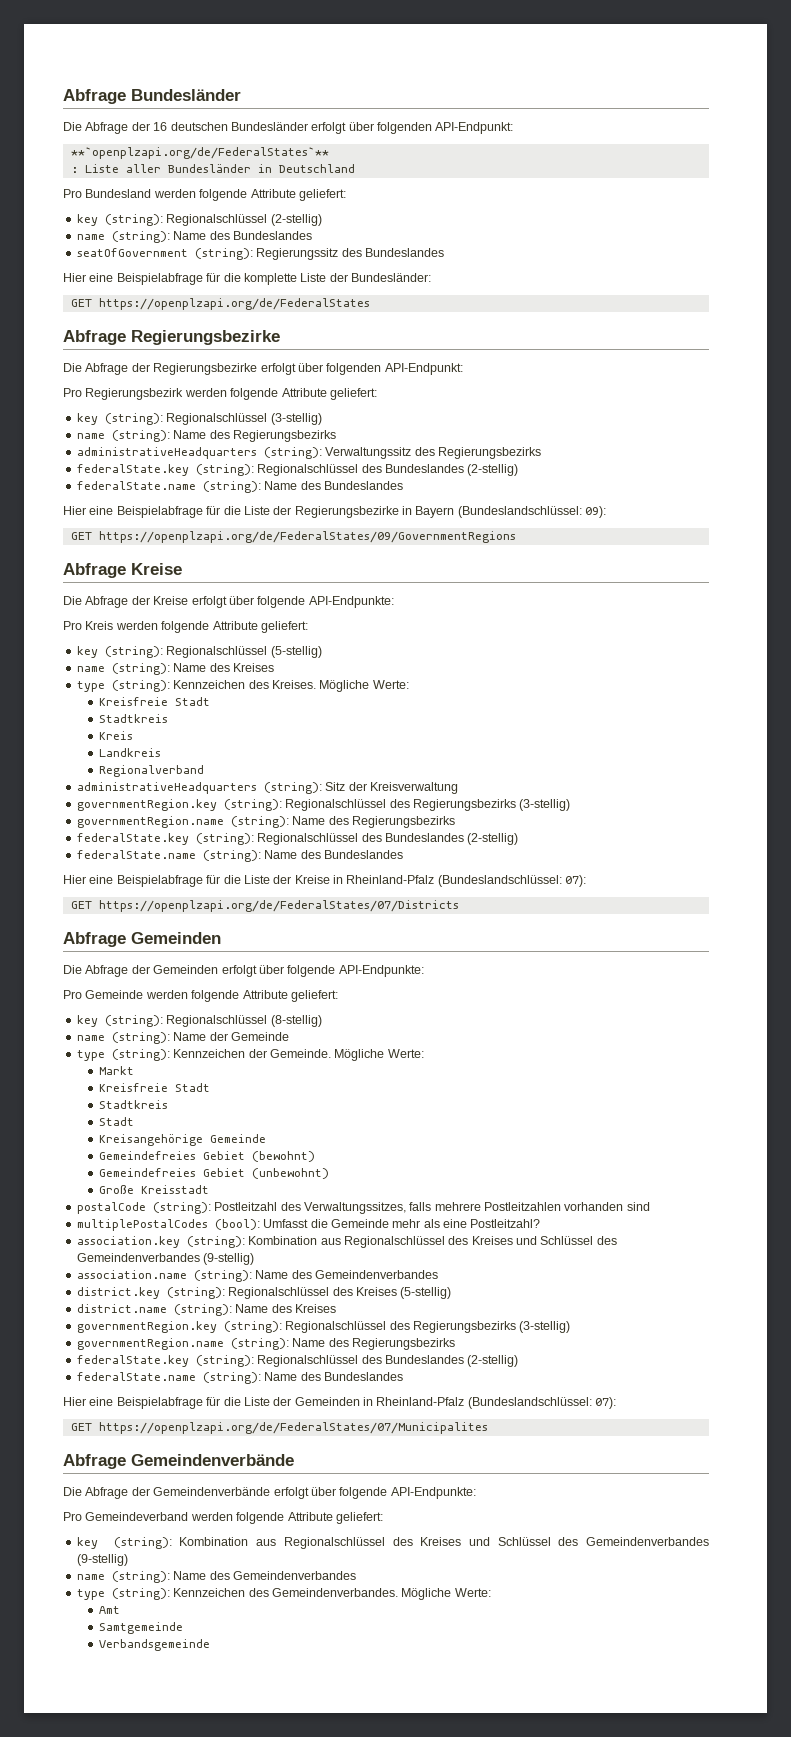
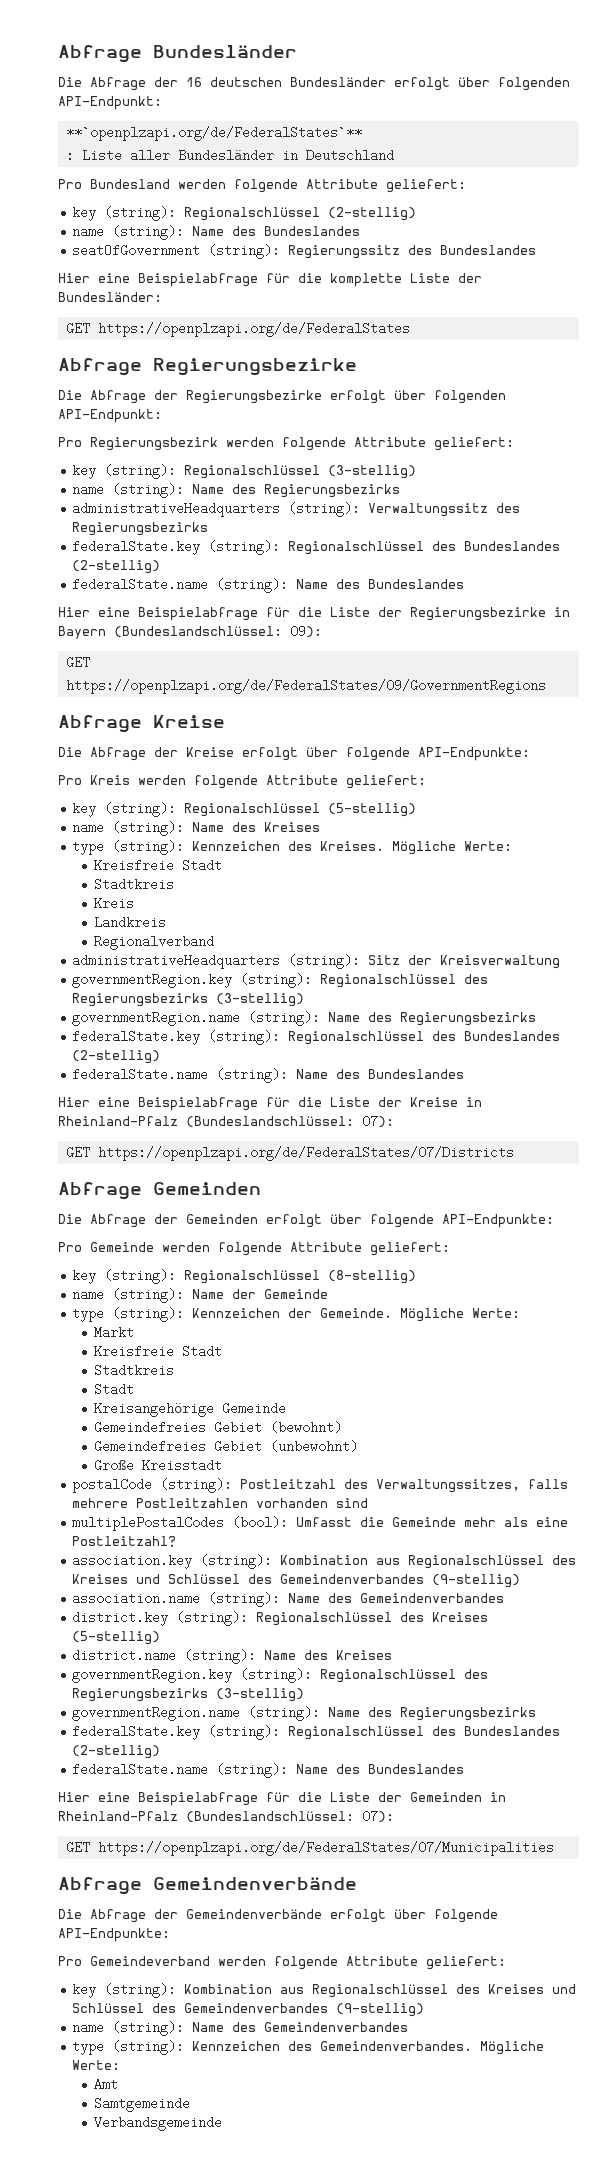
- GET https://openplzapi.org/de/FederalStates/07/Municipalites
+ GET https://openplzapi.org/de/FederalStates/07/Municipalities

